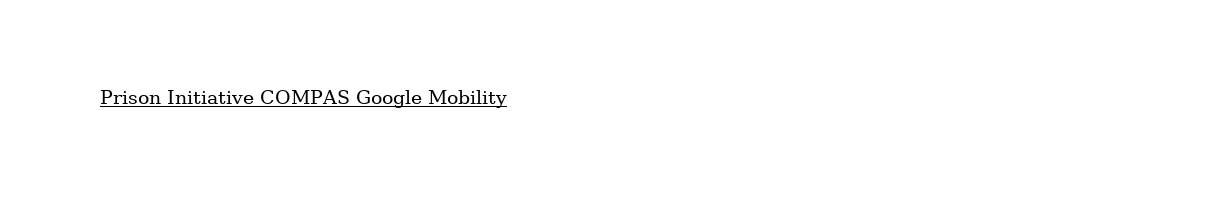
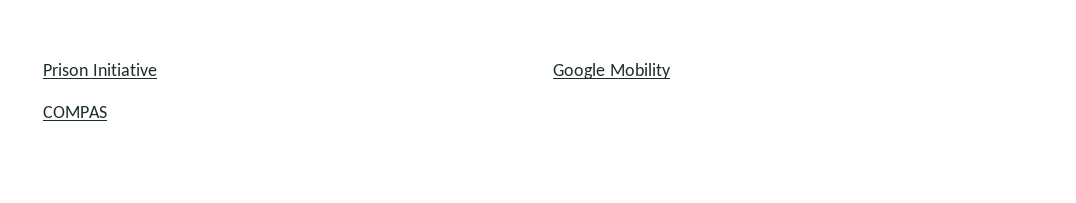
- Prison Initiative COMPAS Google Mobility
+ Prison Initiative
+ COMPAS
+ Google Mobility

